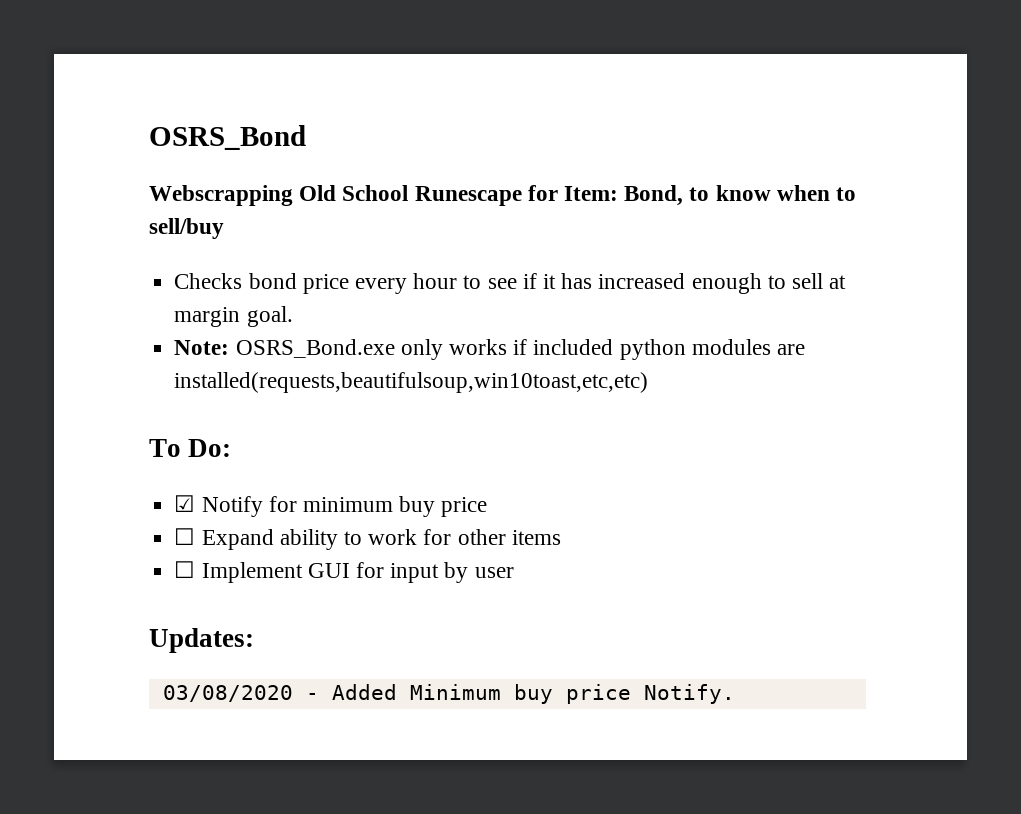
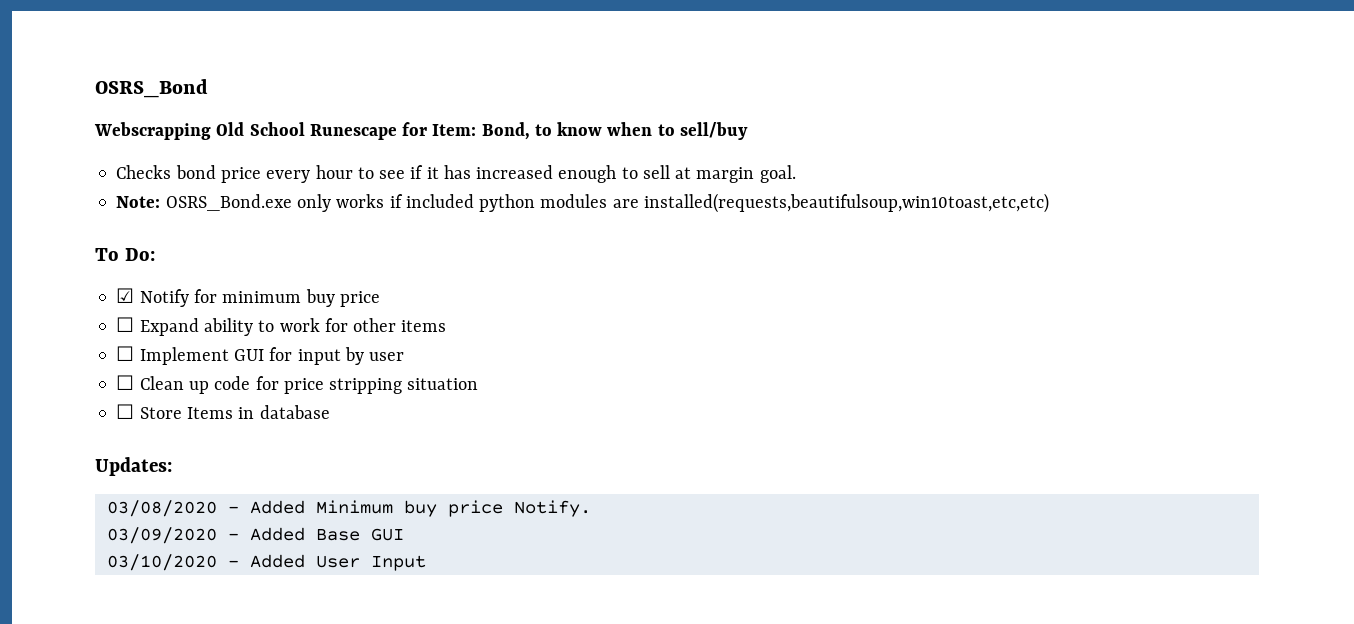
+ ☐ Clean up code for price stripping situation
+ ☐ Store Items in database
+ 03/09/2020 - Added Base GUI
+ 03/10/2020 - Added User Input

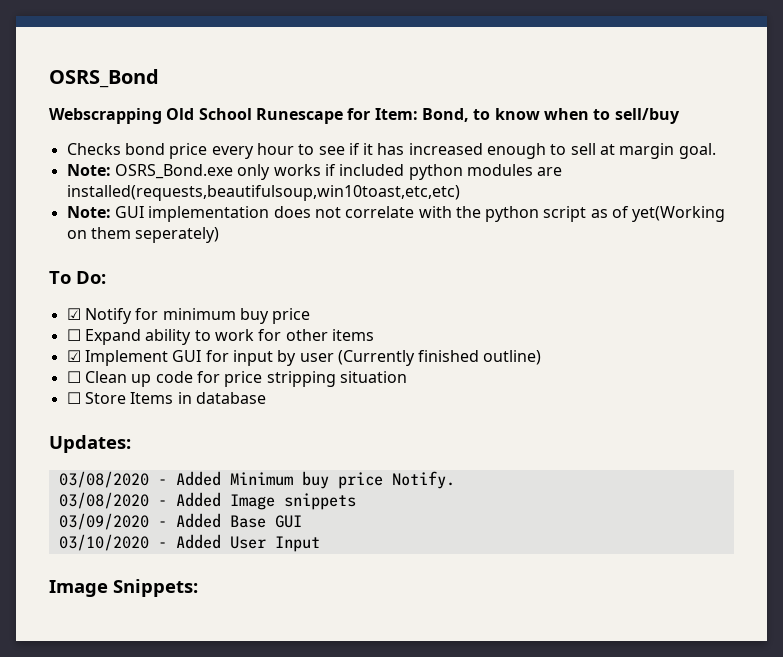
+ Note: GUI implementation does not correlate with the python script as of yet(Working on them seperately)
- ☐ Implement GUI for input by user
+ ☑ Implement GUI for input by user (Currently finished outline)
+ 03/08/2020 - Added Image snippets
+ Image Snippets:

